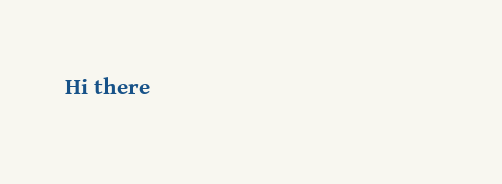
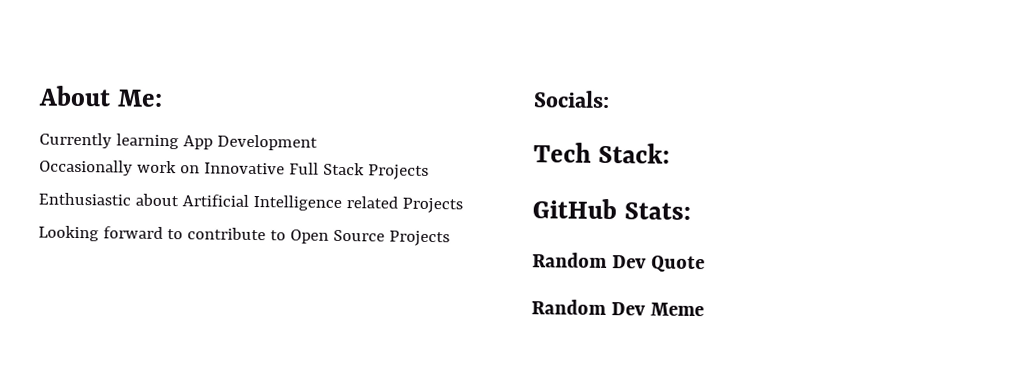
- Hi there
+ About Me:
+ Currently learning App Development
+ Occasionally work on Innovative Full Stack Projects
+ Enthusiastic about Artificial Intelligence related Projects
+ Looking forward to contribute to Open Source Projects
+ Socials:
+ Tech Stack:
+ GitHub Stats:
+ Random Dev Quote
+ Random Dev Meme

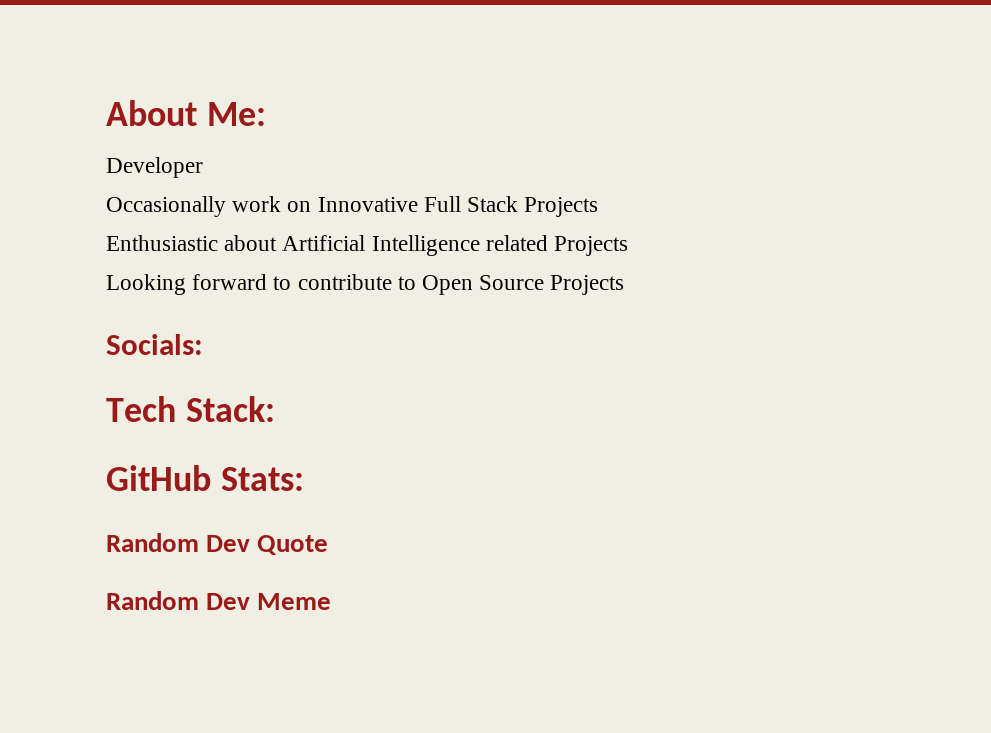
- Currently learning App Development
+ Developer

